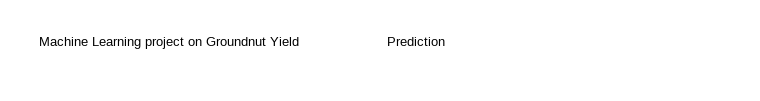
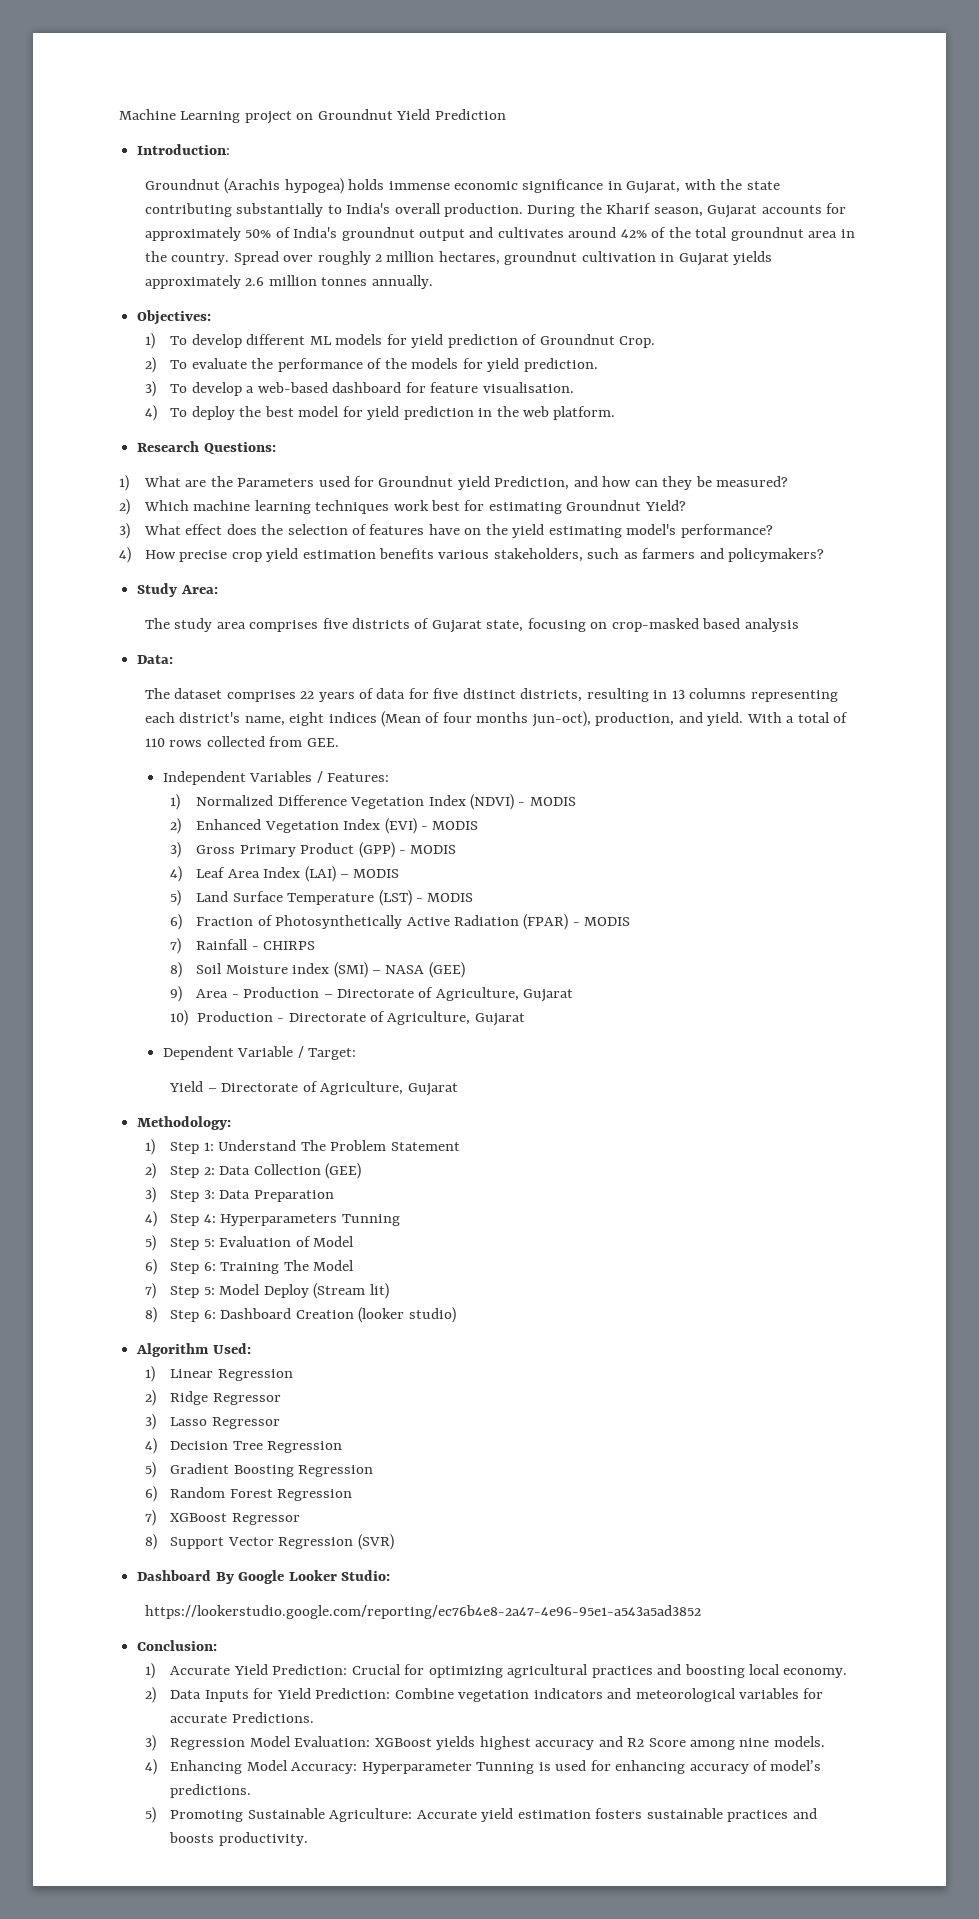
+ Introduction:
+ Groundnut (Arachis hypogea) holds immense economic significance in Gujarat, with the state contributing substantially to India's overall production. During the Kharif season, Gujarat accounts for approximately 50% of India's groundnut output and cultivates around 42% of the total groundnut area in the country. Spread over roughly 2 million hectares, groundnut cultivation in Gujarat yields approximately 2.6 million tonnes annually.
+ Objectives:
+ 1) To develop different ML models for yield prediction of Groundnut Crop.
+ 2) To evaluate the performance of the models for yield prediction.
+ 3) To develop a web-based dashboard for feature visualisation.
+ 4) To deploy the best model for yield prediction in the web platform.
+ Research Questions:
+ 1) What are the Parameters used for Groundnut yield Prediction, and how can they be measured?
+ 2) Which machine learning techniques work best for estimating Groundnut Yield?
+ 3) What effect does the selection of features have on the yield estimating model's performance?
+ 4) How precise crop yield estimation benefits various stakeholders, such as farmers and policymakers?
+ Study Area:
+ The study area comprises five districts of Gujarat state, focusing on crop-masked based analysis
+ Data:
+ The dataset comprises 22 years of data for five distinct districts, resulting in 13 columns representing each district's name, eight indices (Mean of four months jun-oct), production, and yield. With a total of 110 rows collected from GEE.
+ Independent Variables / Features:
+ 1) Normalized Difference Vegetation Index (NDVI) - MODIS
+ 2) Enhanced Vegetation Index (EVI) - MODIS
+ 3) Gross Primary Product (GPP) - MODIS
+ 4) Leaf Area Index (LAI) – MODIS
+ 5) Land Surface Temperature (LST) - MODIS
+ 6) Fraction of Photosynthetically Active Radiation (FPAR) - MODIS
+ 7) Rainfall - CHIRPS
+ 8) Soil Moisture index (SMI) – NASA (GEE)
+ 9) Area - Production – Directorate of Agriculture, Gujarat
+ 10) Production - Directorate of Agriculture, Gujarat
+ Dependent Variable / Target:
+ Yield – Directorate of Agriculture, Gujarat
+ Methodology:
+ 1) Step 1: Understand The Problem Statement
+ 2) Step 2: Data Collection (GEE)
+ 3) Step 3: Data Preparation
+ 4) Step 4: Hyperparameters Tunning
+ 5) Step 5: Evaluation of Model
+ 6) Step 6: Training The Model
+ 7) Step 5: Model Deploy (Stream lit)
+ 8) Step 6: Dashboard Creation (looker studio)
+ Algorithm Used:
+ 1) Linear Regression
+ 2) Ridge Regressor
+ 3) Lasso Regressor
+ 4) Decision Tree Regression
+ 5) Gradient Boosting Regression
+ 6) Random Forest Regression
+ 7) XGBoost Regressor
+ 8) Support Vector Regression (SVR)
+ Dashboard By Google Looker Studio:
+ https://lookerstudio.google.com/reporting/ec76b4e8-2a47-4e96-95e1-a543a5ad3852
+ Conclusion:
+ 1) Accurate Yield Prediction: Crucial for optimizing agricultural practices and boosting local economy.
+ 2) Data Inputs for Yield Prediction: Combine vegetation indicators and meteorological variables for accurate Predictions.
+ 3) Regression Model Evaluation: XGBoost yields highest accuracy and R2 Score among nine models.
+ 4) Enhancing Model Accuracy: Hyperparameter Tunning is used for enhancing accuracy of model’s predictions.
+ 5) Promoting Sustainable Agriculture: Accurate yield estimation fosters sustainable practices and boosts productivity.

